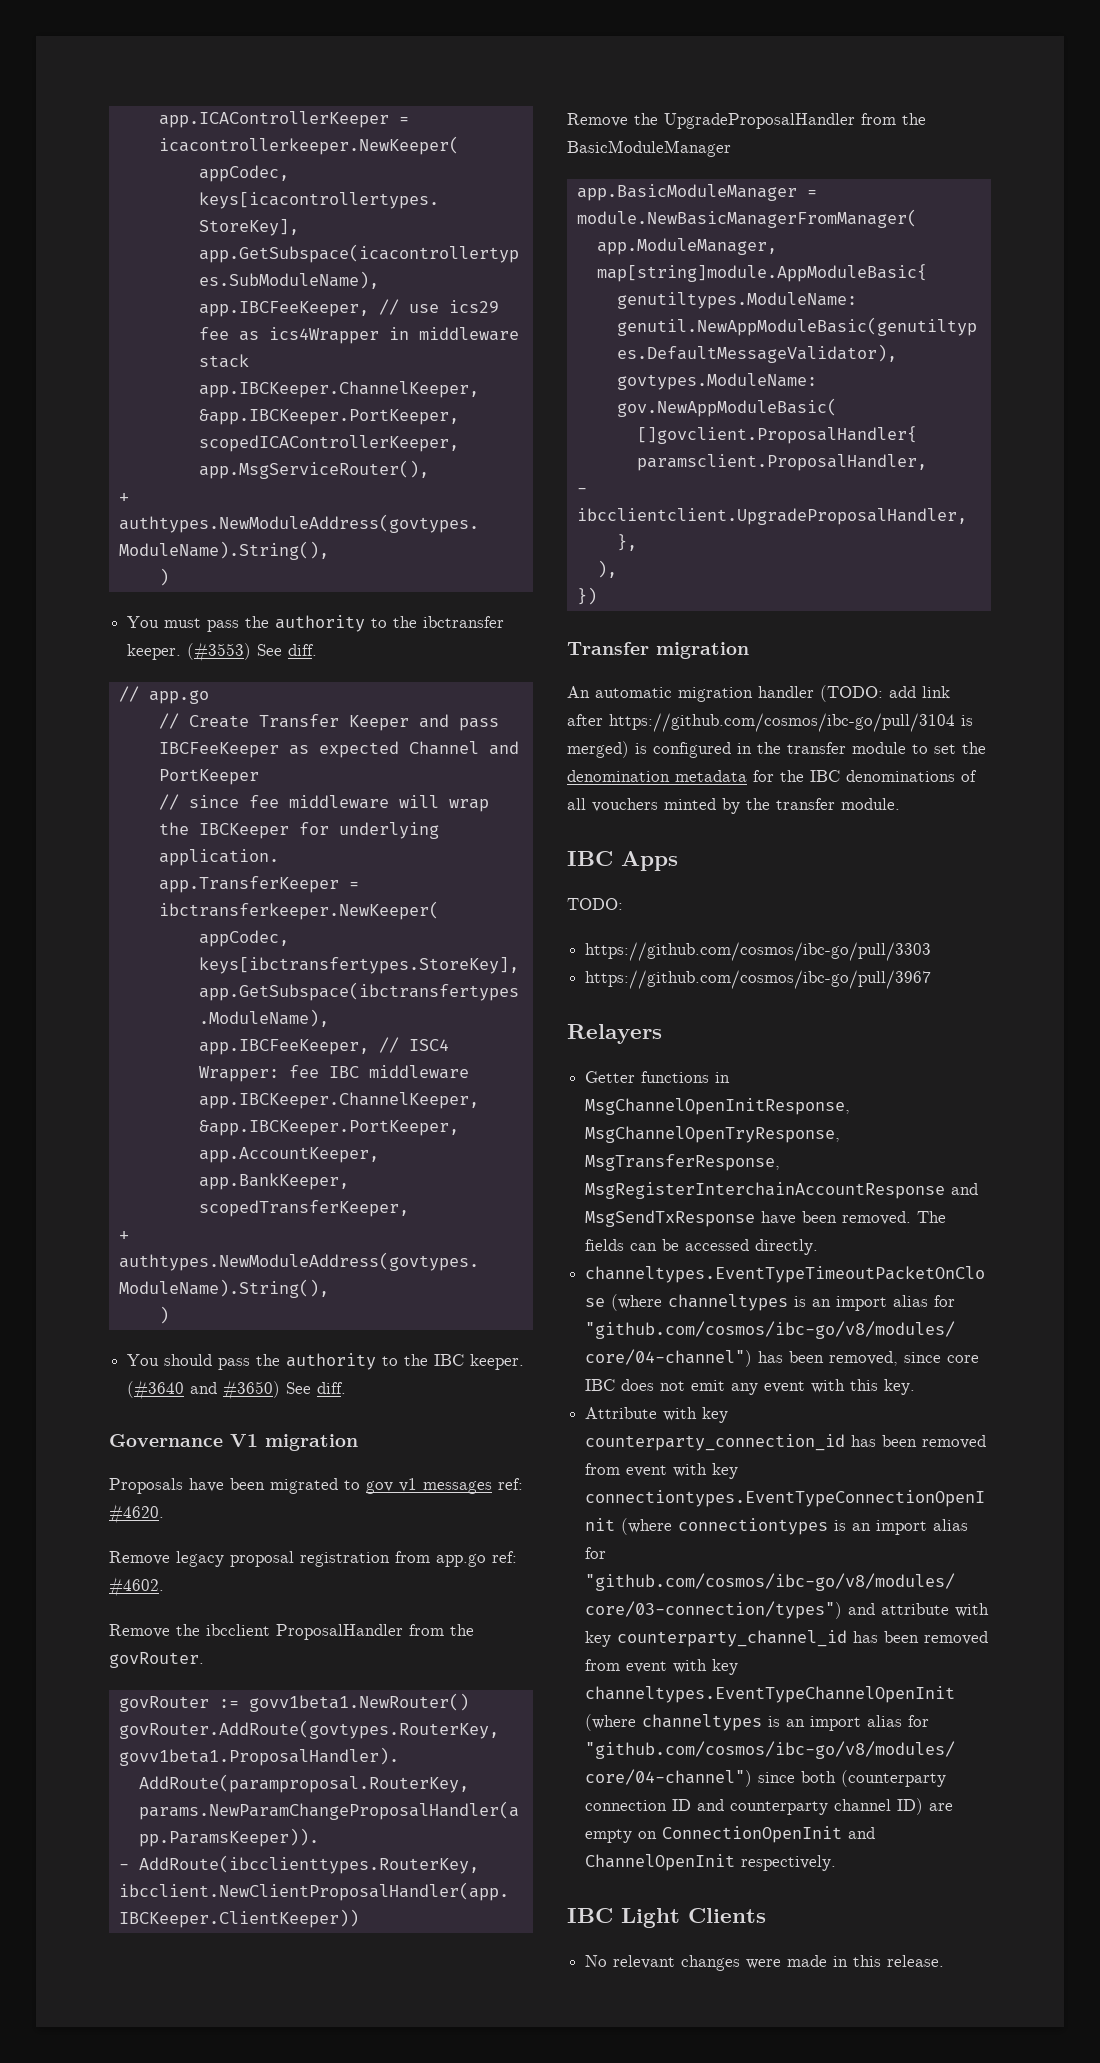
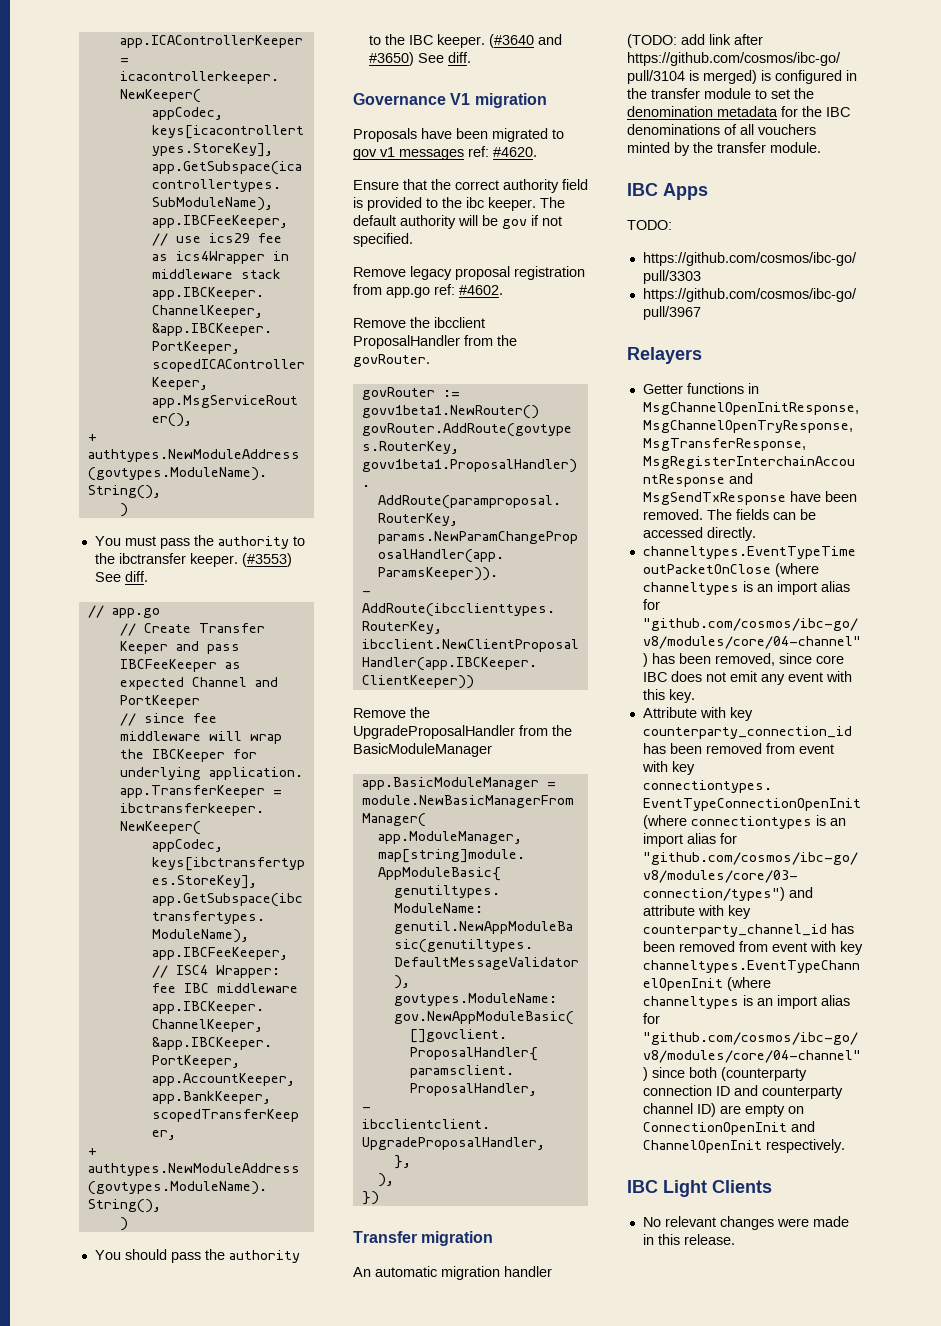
+ Ensure that the correct authority field is provided to the ibc keeper. The default authority will be gov if not specified.

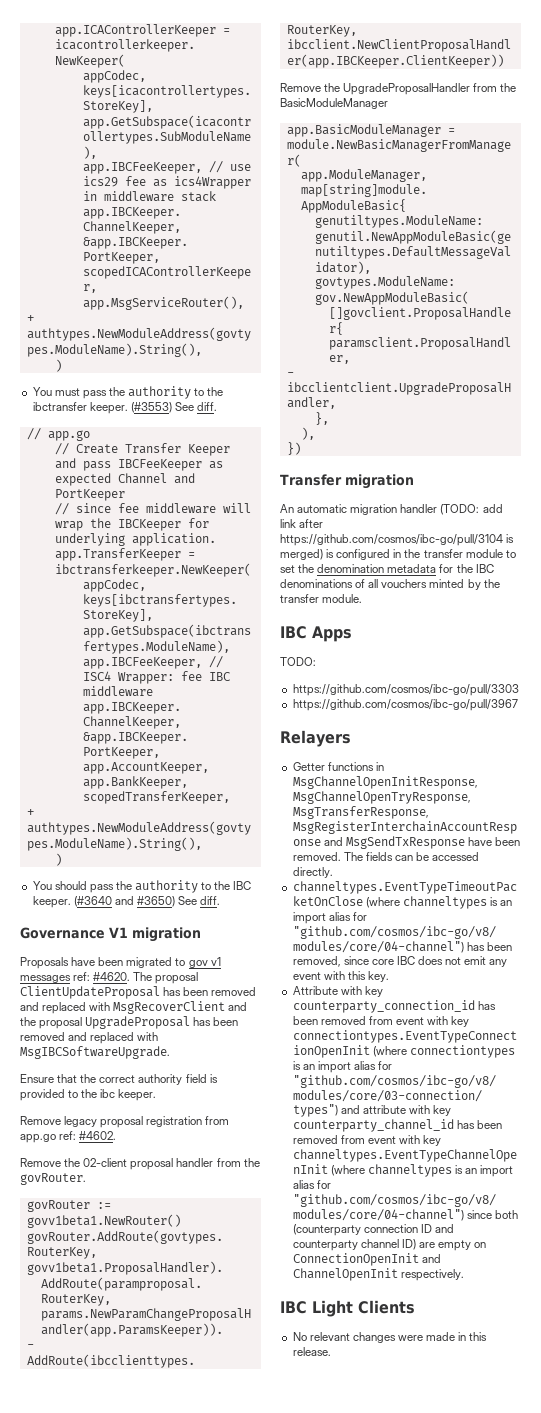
+ The proposal ClientUpdateProposal has been removed and replaced with MsgRecoverClient and the proposal UpgradeProposal has been removed and replaced with MsgIBCSoftwareUpgrade.
- The default authority will be gov if not specified.
- Remove the ibcclient ProposalHandler from the govRouter.
+ Remove the 02-client proposal handler from the govRouter.

